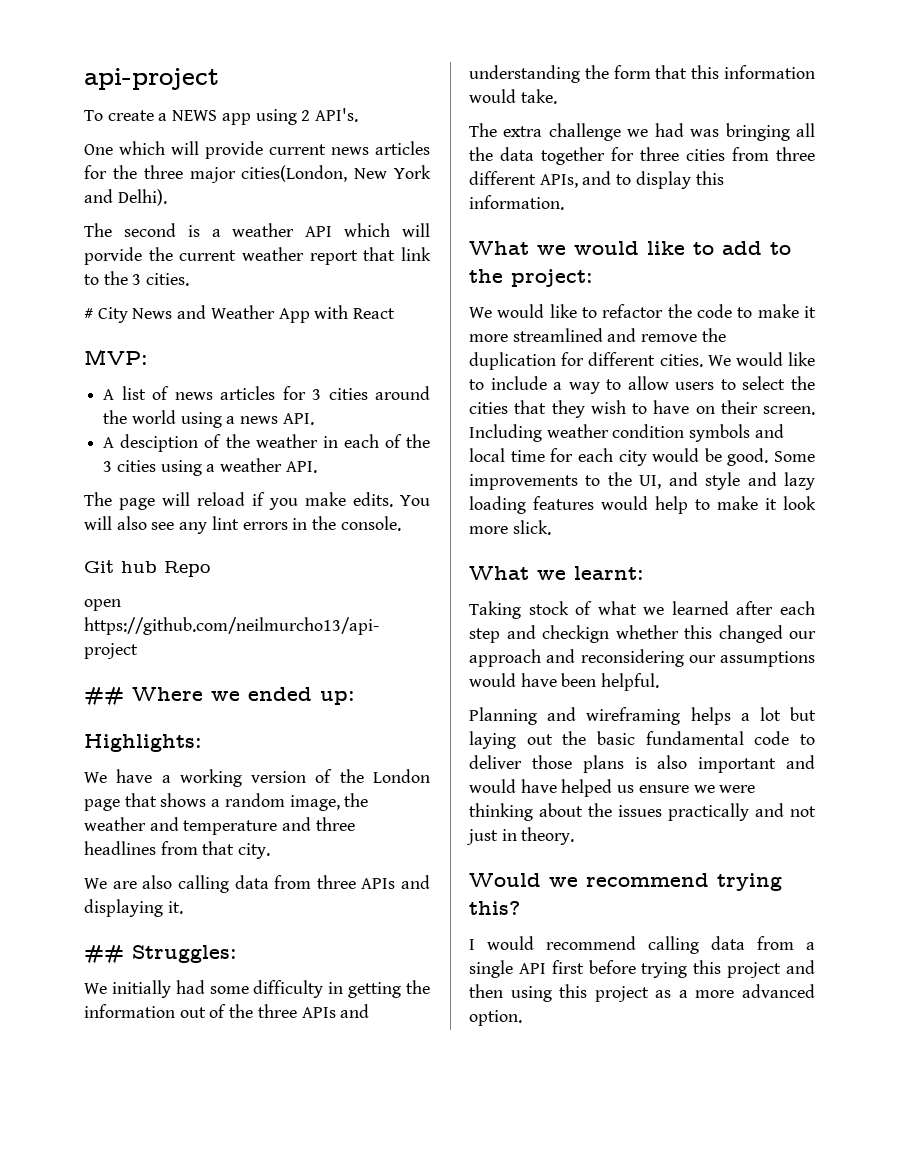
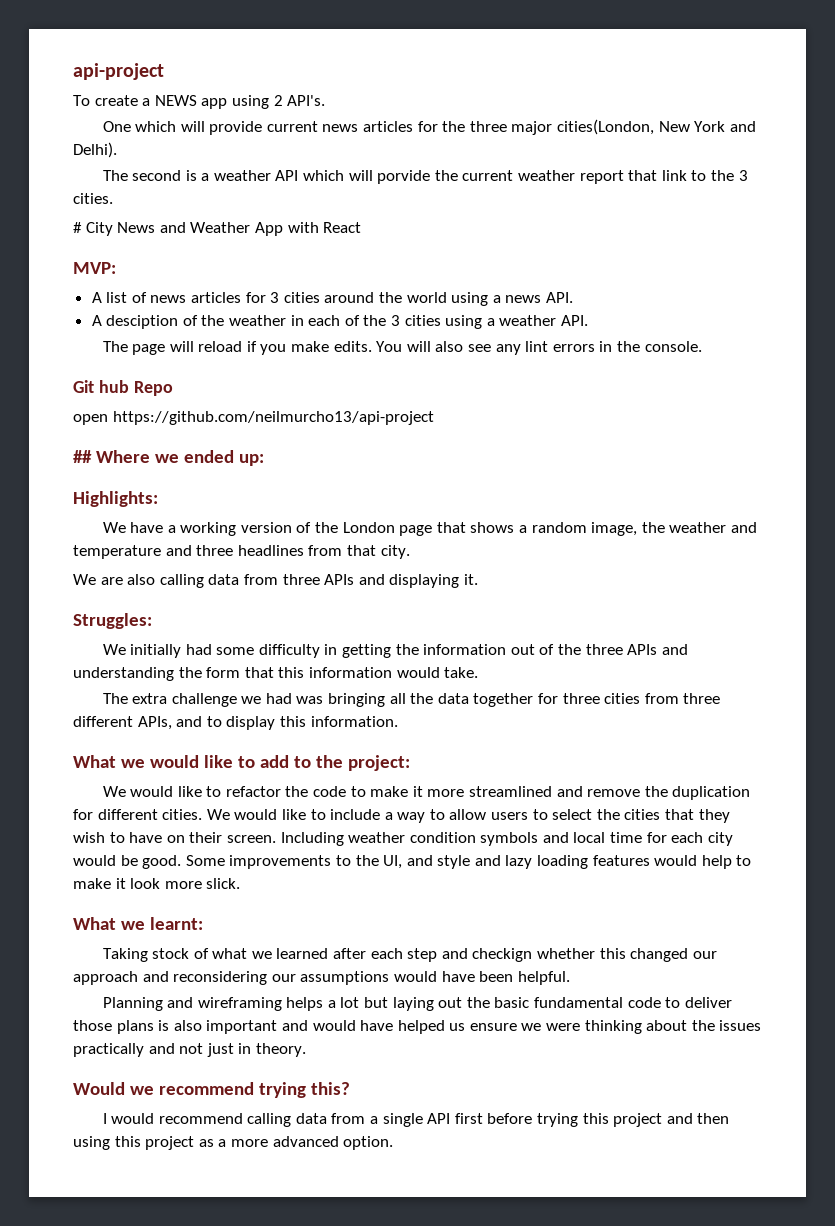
- ## Struggles:
+ Struggles:

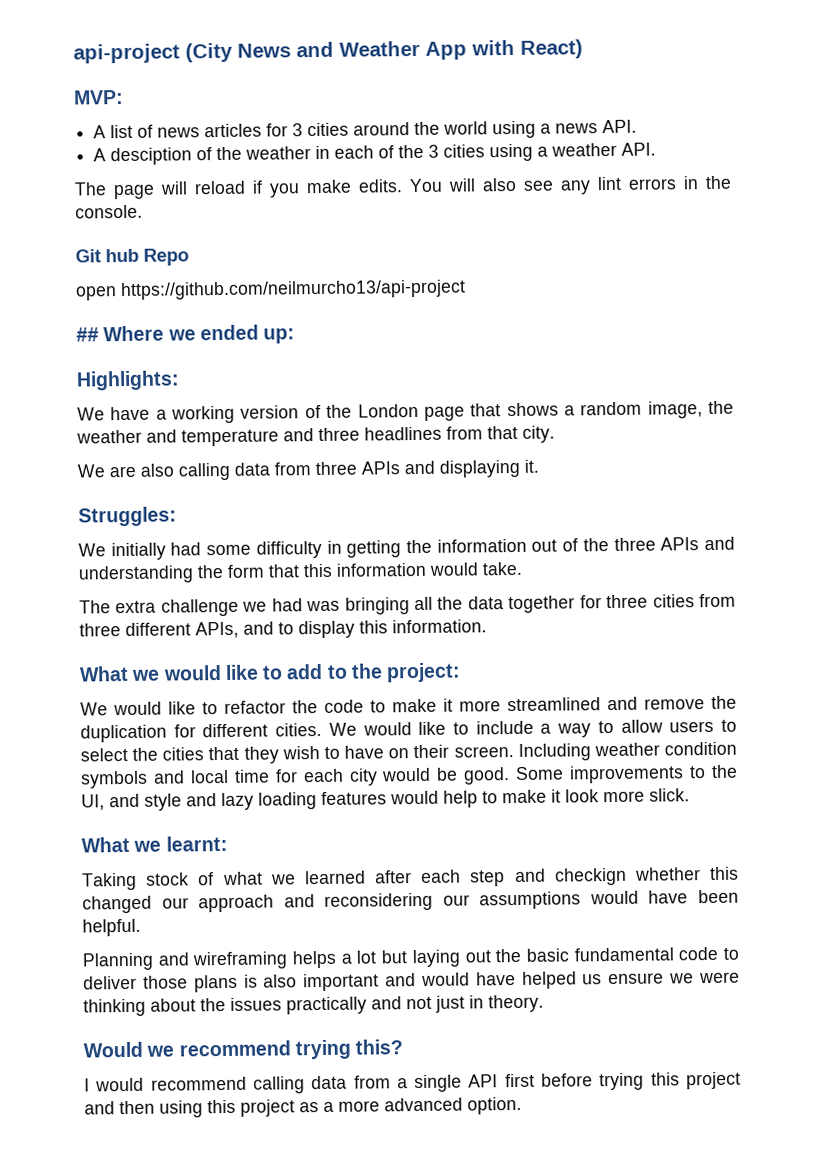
- api-project
- To create a NEWS app using 2 API's.
- One which will provide current news articles for the three major cities(London, New York and Delhi).
- The second is a weather API which will porvide the current weather report that link to the 3 cities.
- # City News and Weather App with React
+ api-project (City News and Weather App with React)

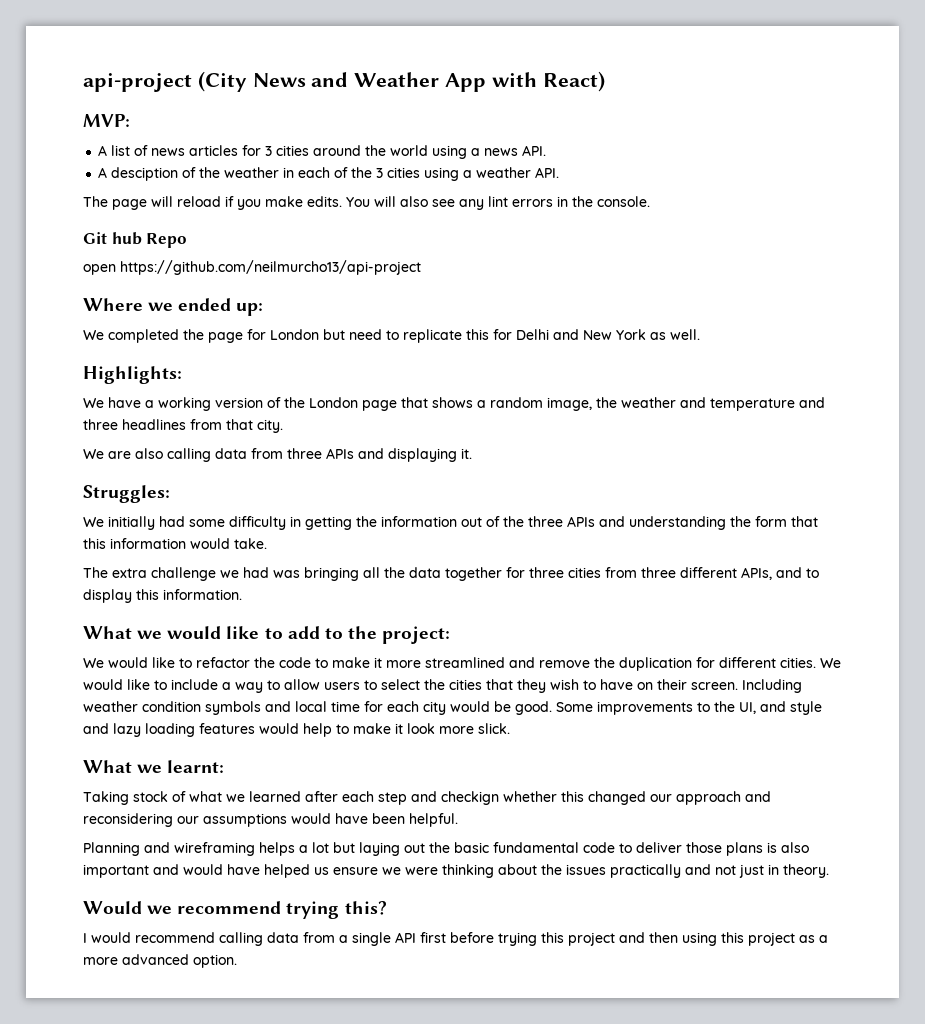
- ## Where we ended up:
+ Where we ended up:
+ We completed the page for London but need to replicate this for Delhi and New York as well.

